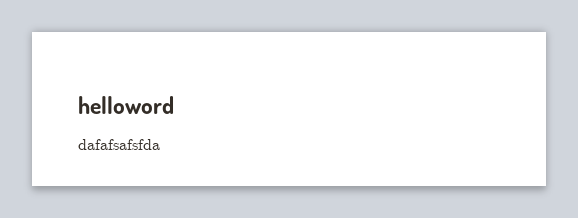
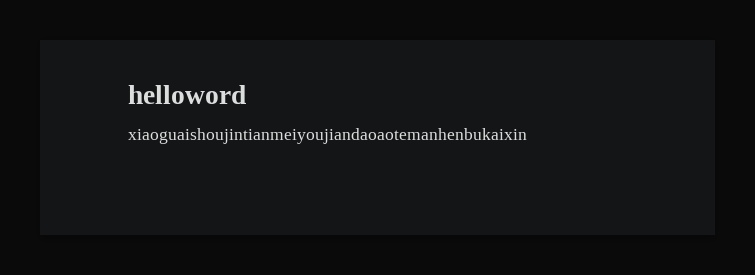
- dafafsafsfda
+ xiaoguaishoujintianmeiyoujiandaoaotemanhenbukaixin

